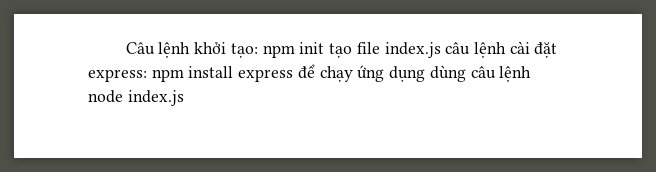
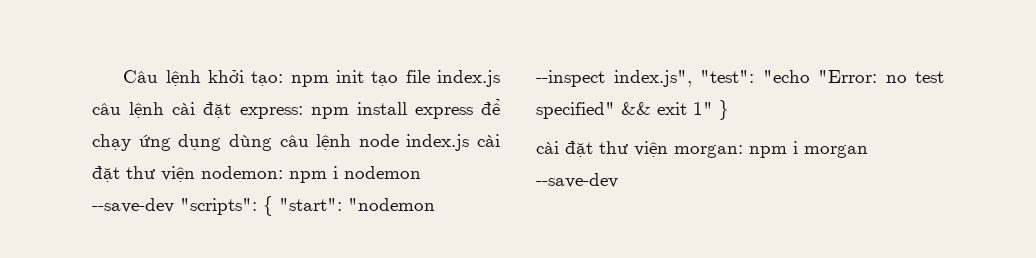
- Câu lệnh khởi tạo: npm init tạo file index.js câu lệnh cài đặt express: npm install express để chạy ứng dụng dùng câu lệnh node index.js
+ Câu lệnh khởi tạo: npm init tạo file index.js câu lệnh cài đặt express: npm install express để chạy ứng dụng dùng câu lệnh node index.js cài đặt thư viện nodemon: npm i nodemon --save-dev "scripts": { "start": "nodemon --inspect index.js", "test": "echo "Error: no test specified" && exit 1" }
+ cài đặt thư viện morgan: npm i morgan --save-dev

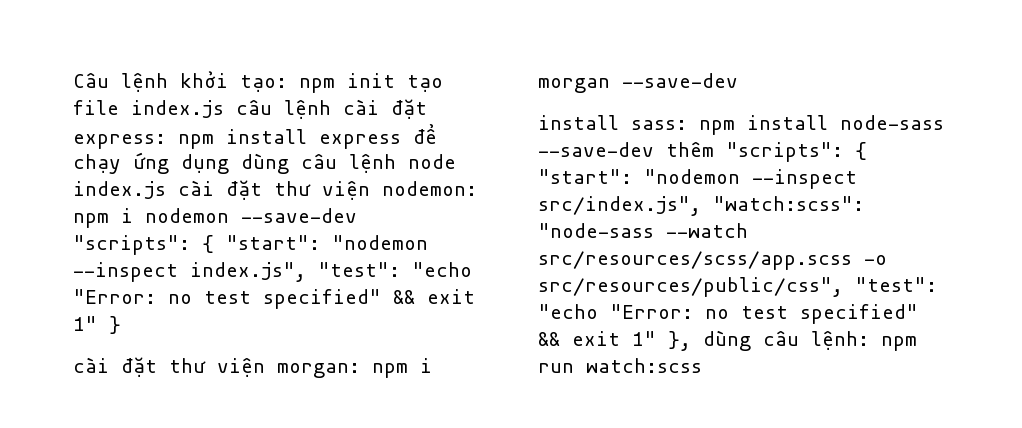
+ install sass: npm install node-sass --save-dev thêm "scripts": { "start": "nodemon --inspect src/index.js", "watch:scss": "node-sass --watch src/resources/scss/app.scss -o src/resources/public/css", "test": "echo "Error: no test specified" && exit 1" }, dùng câu lệnh: npm run watch:scss

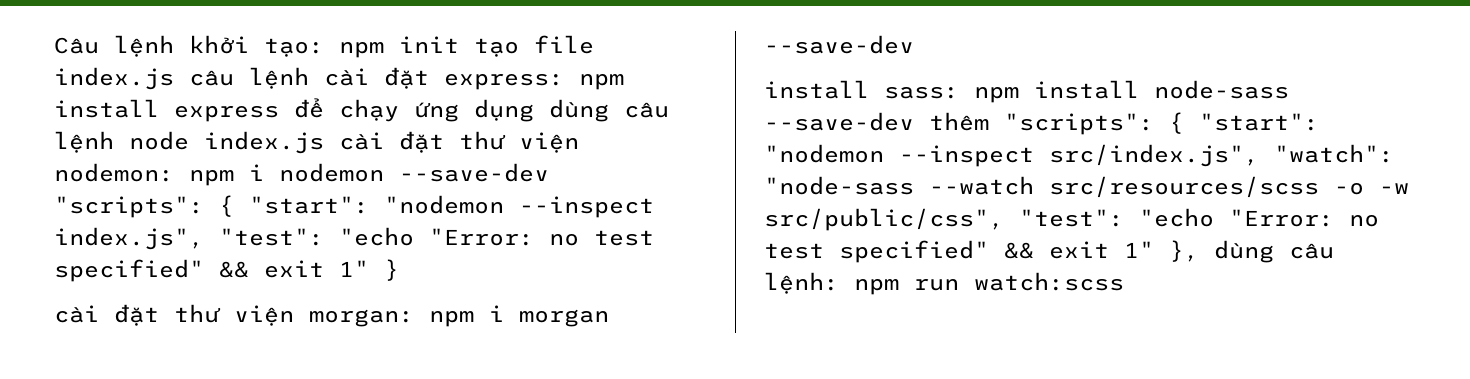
- install sass: npm install node-sass --save-dev thêm "scripts": { "start": "nodemon --inspect src/index.js", "watch:scss": "node-sass --watch src/resources/scss/app.scss -o src/resources/public/css", "test": "echo "Error: no test specified" && exit 1" }, dùng câu lệnh: npm run watch:scss
+ install sass: npm install node-sass --save-dev thêm "scripts": { "start": "nodemon --inspect src/index.js", "watch": "node-sass --watch src/resources/scss -o -w src/public/css", "test": "echo "Error: no test specified" && exit 1" }, dùng câu lệnh: npm run watch:scss

